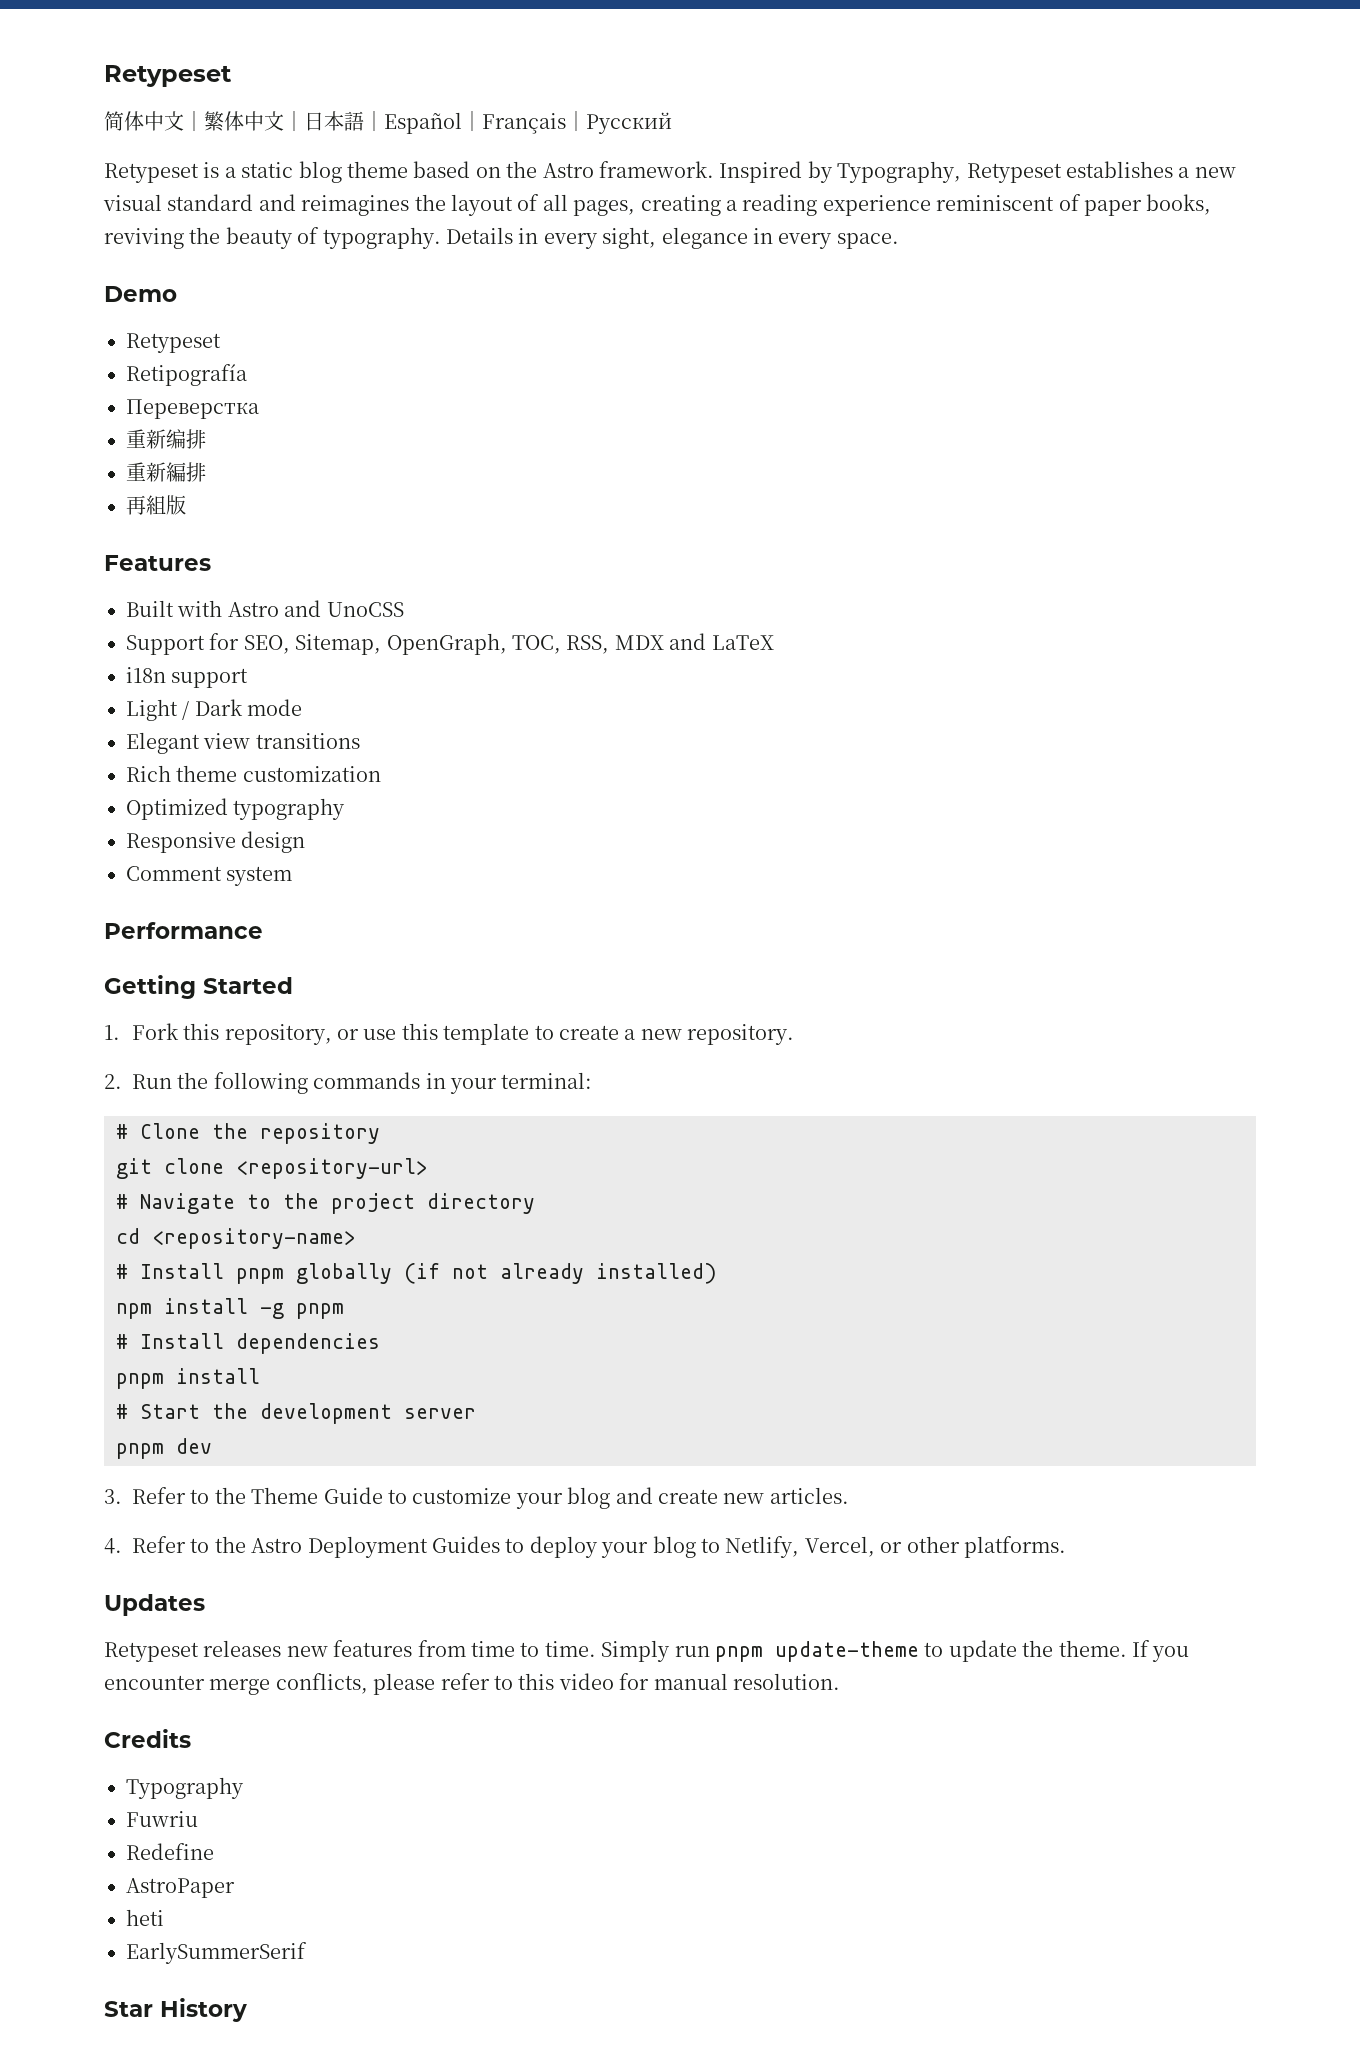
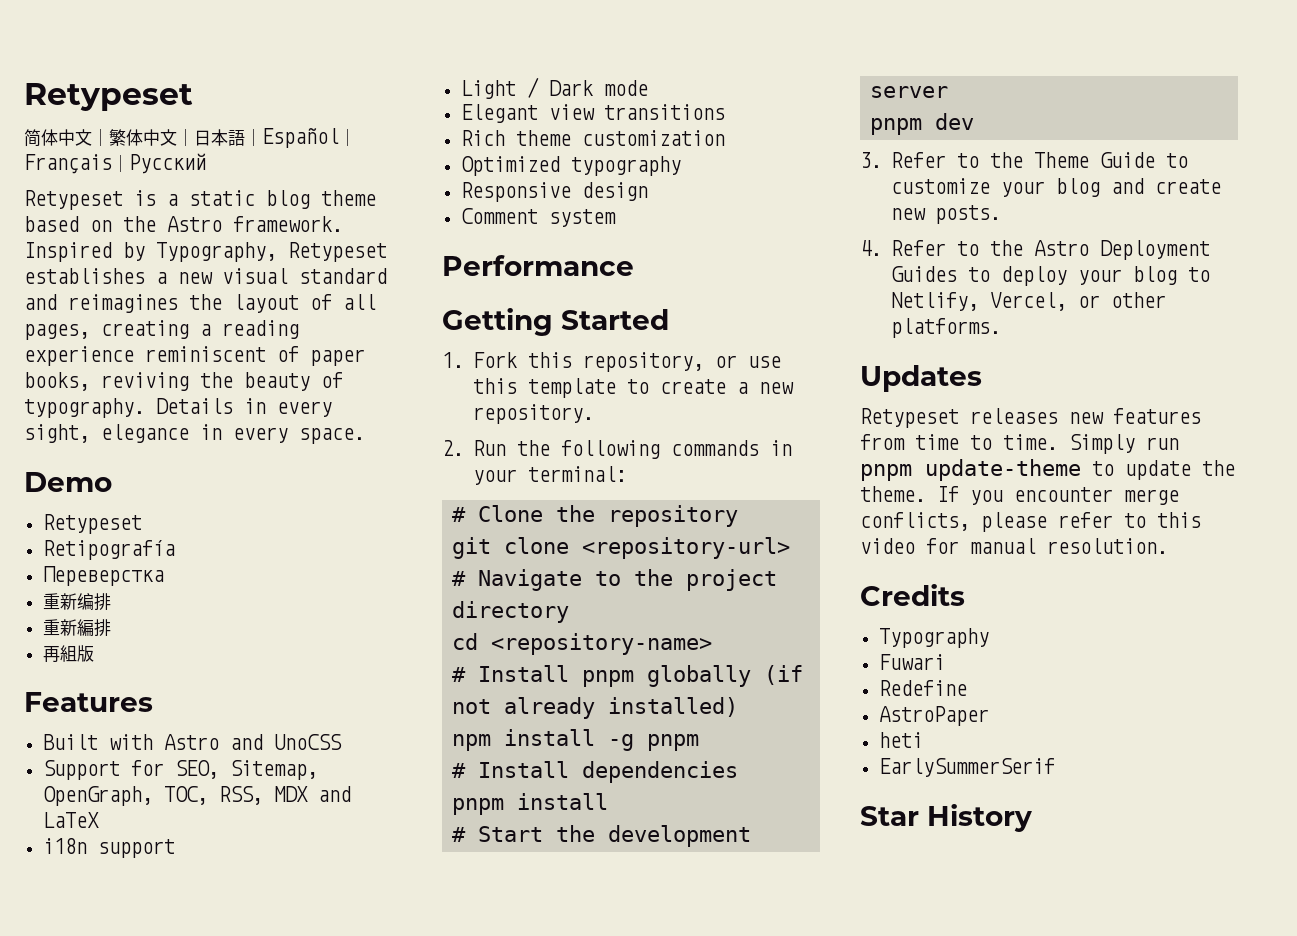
- 3. Refer to the Theme Guide to customize your blog and create new articles.
+ 3. Refer to the Theme Guide to customize your blog and create new posts.
- Fuwriu
+ Fuwari

